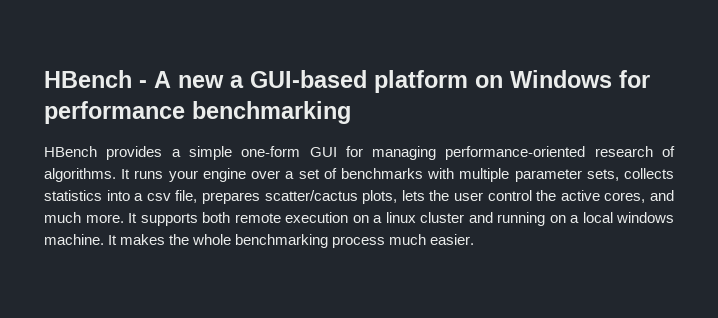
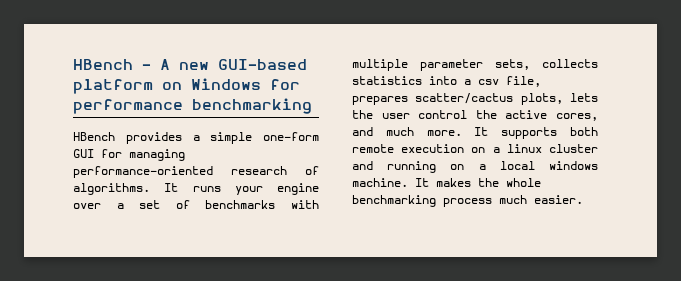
- HBench - A new a GUI-based platform on Windows for performance benchmarking
+ HBench - A new GUI-based platform on Windows for performance benchmarking

